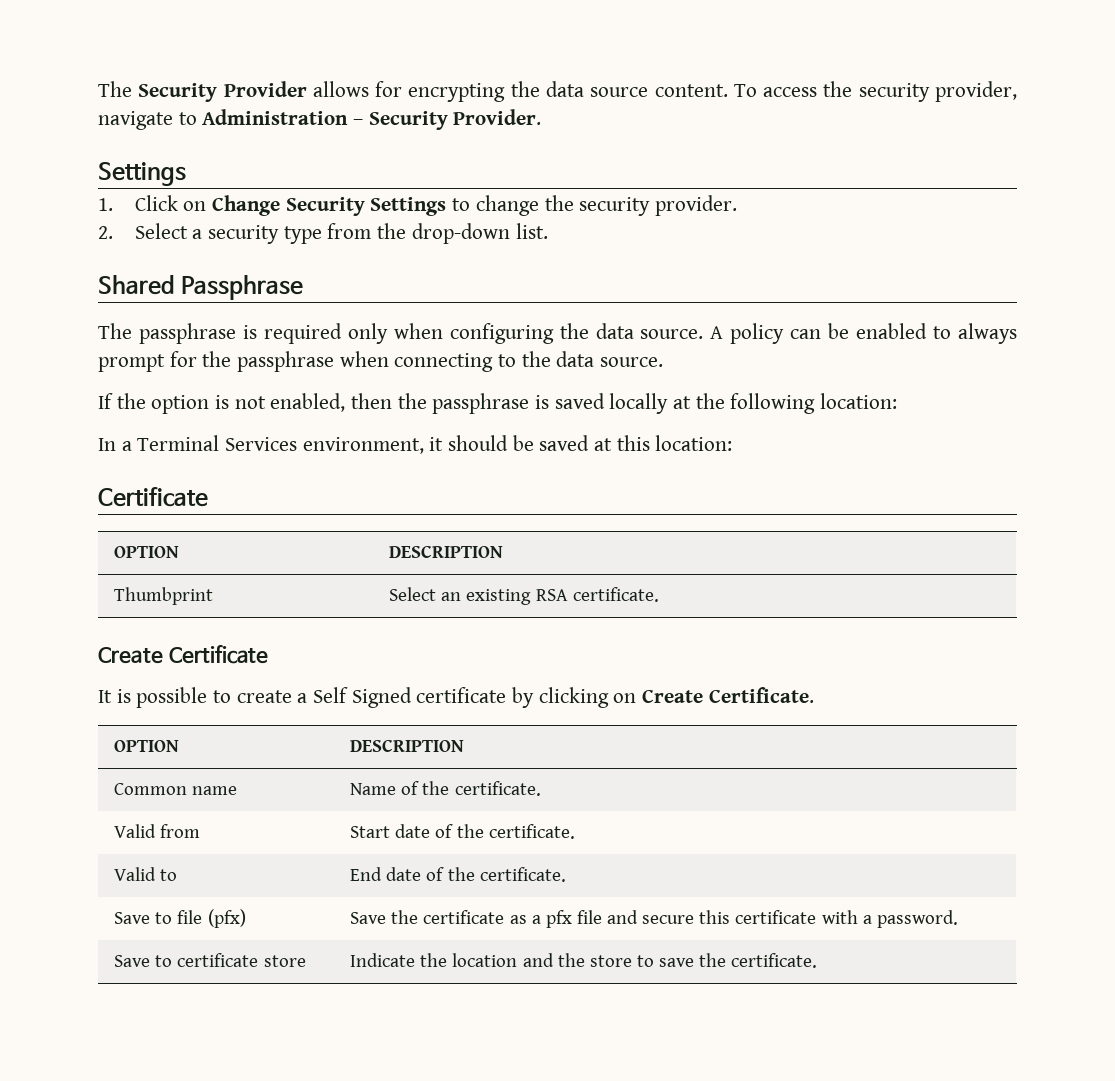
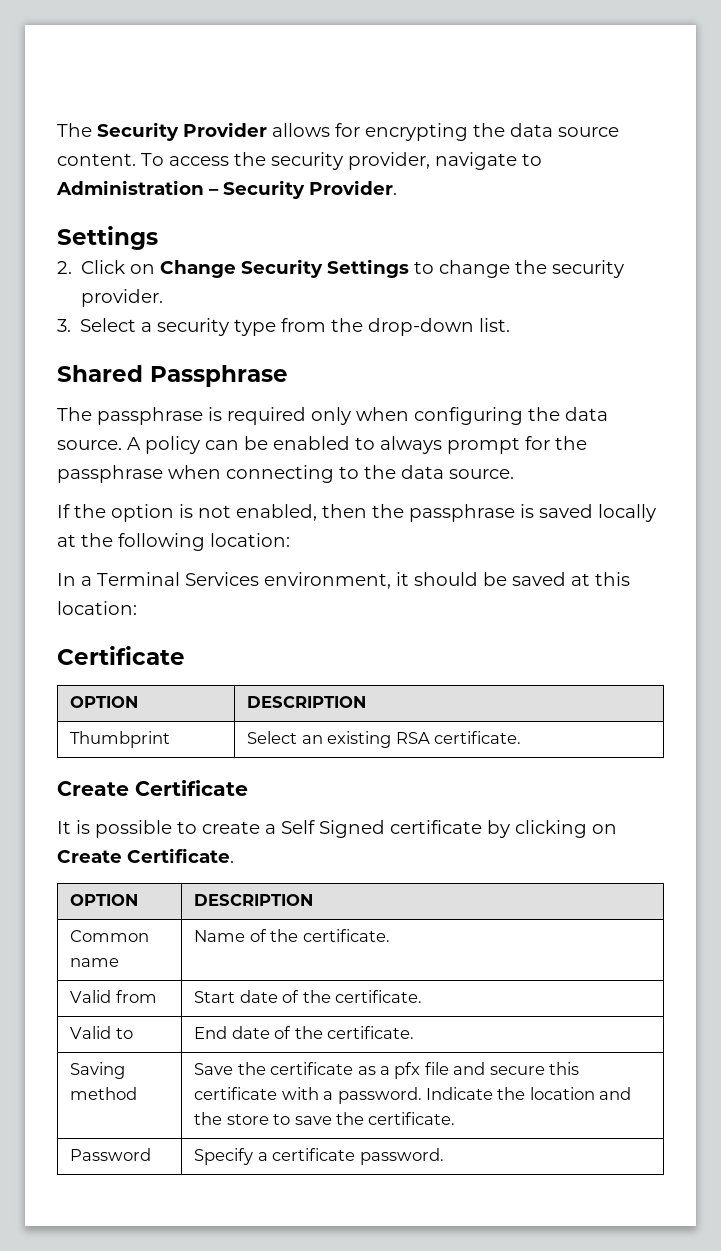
- 1. Click on Change Security Settings to change the security provider.
+ 2. Click on Change Security Settings to change the security provider.
- 2. Select a security type from the drop-down list.
+ 3. Select a security type from the drop-down list.
- Save to file (pfx) | Save the certificate as a pfx file and secure this certificate with a password.
- Save to certificate store | Indicate the location and the store to save the certificate.
+ Saving method | Save the certificate as a pfx file and secure this certificate with a password. Indicate the location and the store to save the certificate.
+ Password | Specify a certificate password.

